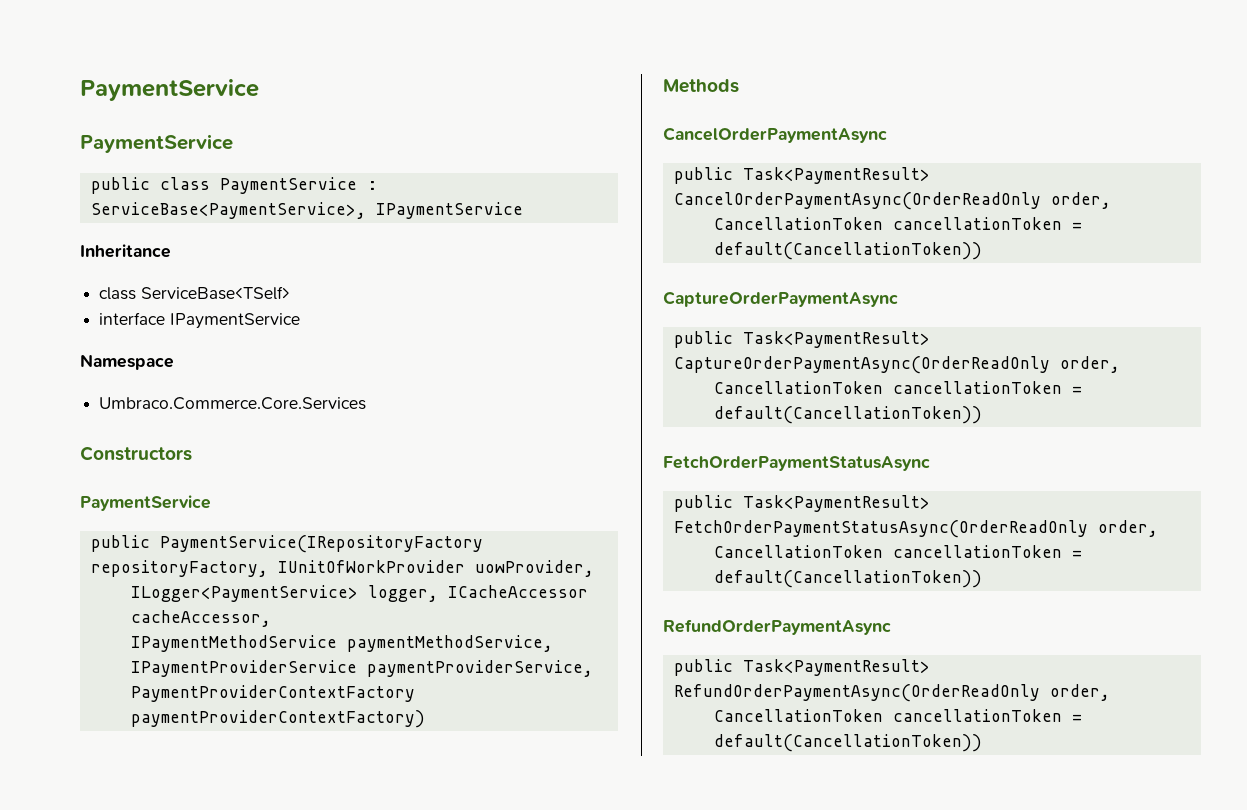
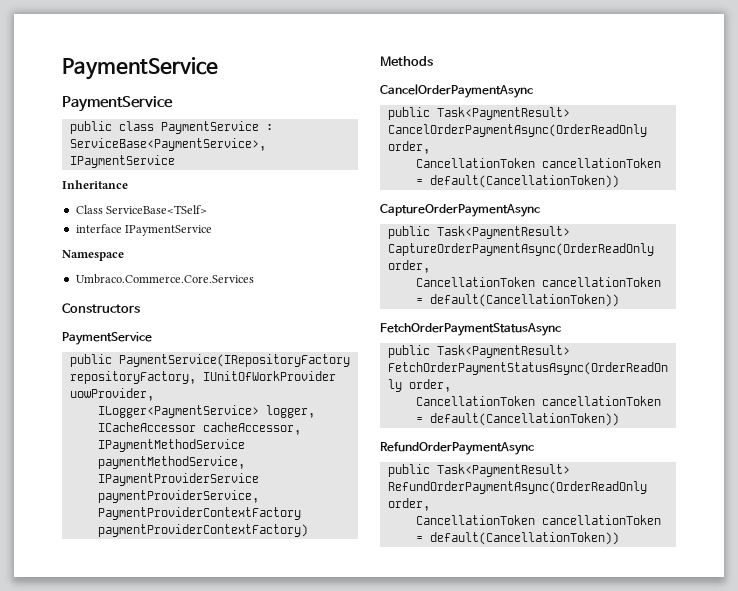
- class ServiceBase<TSelf>
+ Class ServiceBase<TSelf>

